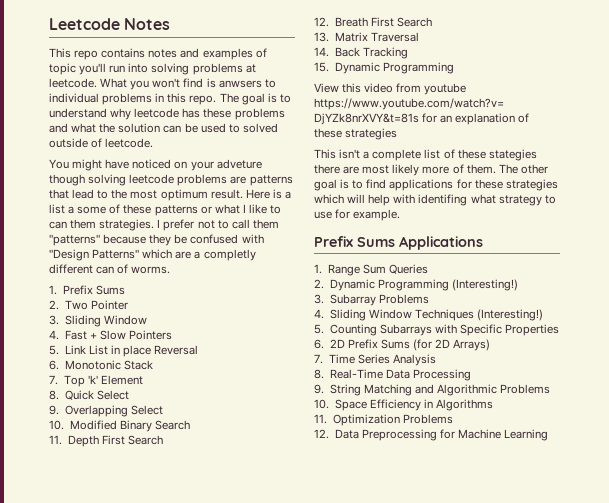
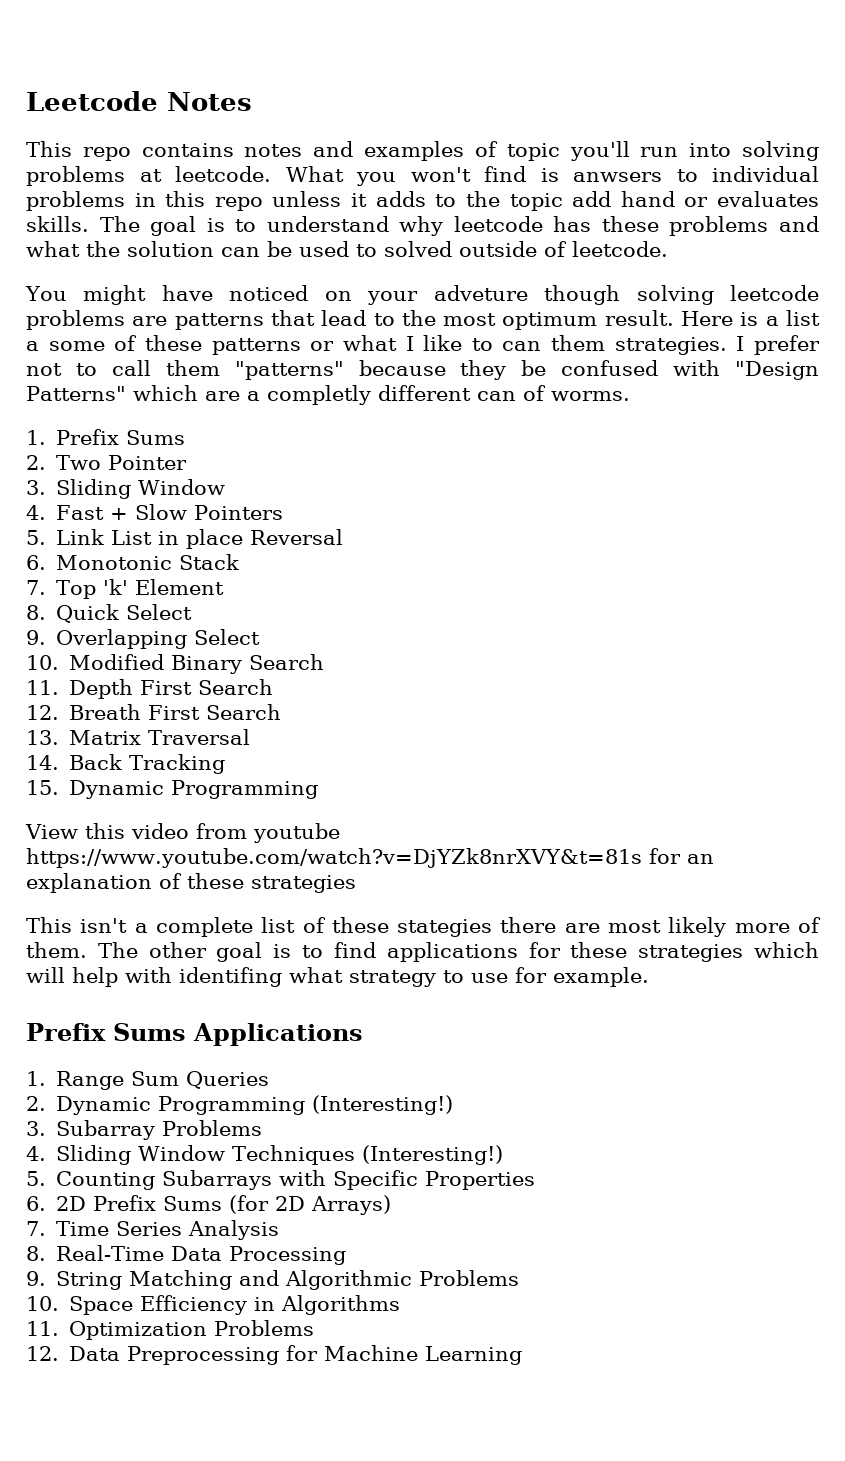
- What you won't find is anwsers to individual problems in this repo.
+ What you won't find is anwsers to individual problems in this repo unless it adds to the topic add hand or evaluates skills.

